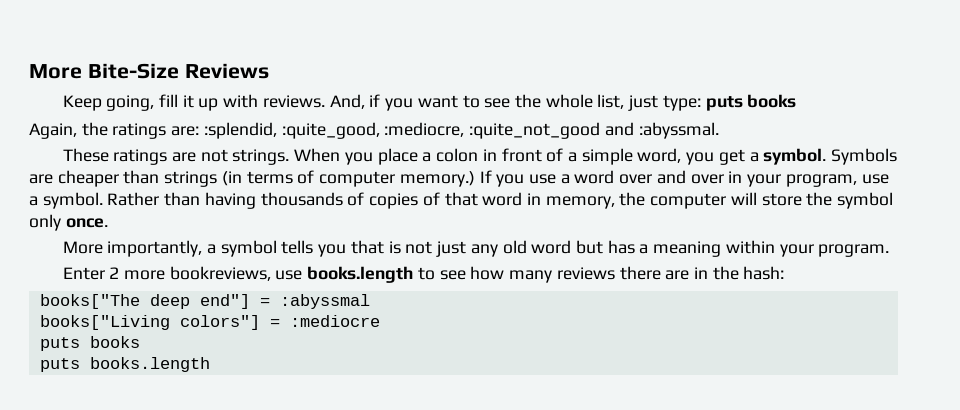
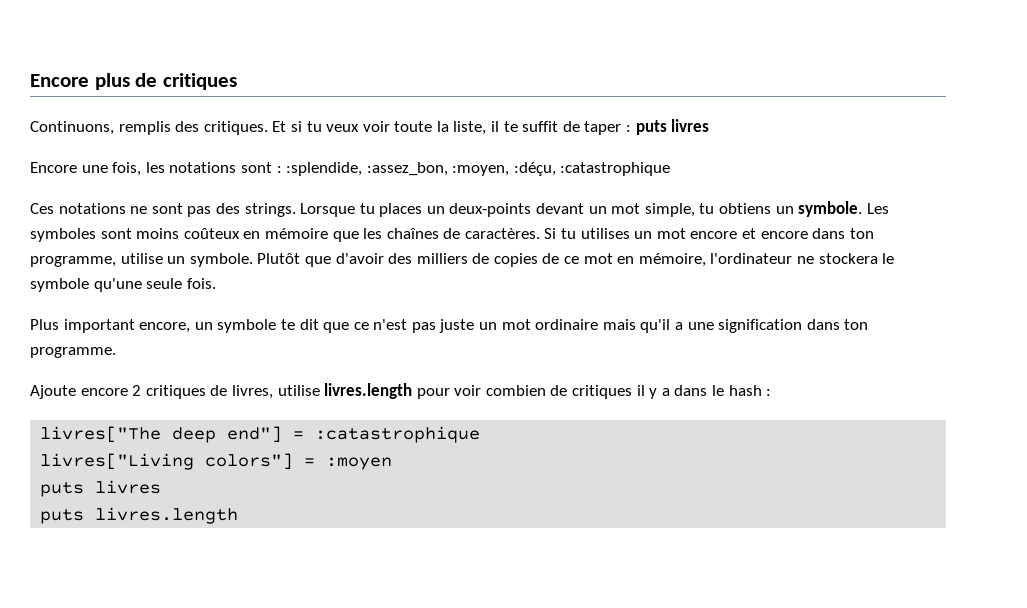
- More Bite-Size Reviews
- Keep going, fill it up with reviews. And, if you want to see the whole list, just type: puts books
- Again, the ratings are: :splendid, :quite_good, :mediocre, :quite_not_good and :abyssmal.
- These ratings are not strings. When you place a colon in front of a simple word, you get a symbol. Symbols are cheaper than strings (in terms of computer memory.) If you use a word over and over in your program, use a symbol. Rather than having thousands of copies of that word in memory, the computer will store the symbol only once.
- More importantly, a symbol tells you that is not just any old word but has a meaning within your program.
- Enter 2 more bookreviews, use books.length to see how many reviews there are in the hash:
- books["The deep end"] = :abyssmal
- books["Living colors"] = :mediocre
- puts books
- puts books.length
+ Encore plus de critiques
+ Continuons, remplis des critiques. Et si tu veux voir toute la liste, il te suffit de taper : puts livres
+ Encore une fois, les notations sont : :splendide, :assez_bon, :moyen, :déçu, :catastrophique
+ Ces notations ne sont pas des strings. Lorsque tu places un deux-points devant un mot simple, tu obtiens un symbole. Les symboles sont moins coûteux en mémoire que les chaînes de caractères. Si tu utilises un mot encore et encore dans ton programme, utilise un symbole. Plutôt que d'avoir des milliers de copies de ce mot en mémoire, l'ordinateur ne stockera le symbole qu'une seule fois.
+ Plus important encore, un symbole te dit que ce n'est pas juste un mot ordinaire mais qu'il a une signification dans ton programme.
+ Ajoute encore 2 critiques de livres, utilise livres.length pour voir combien de critiques il y a dans le hash :
+ livres["The deep end"] = :catastrophique
+ livres["Living colors"] = :moyen
+ puts livres
+ puts livres.length

